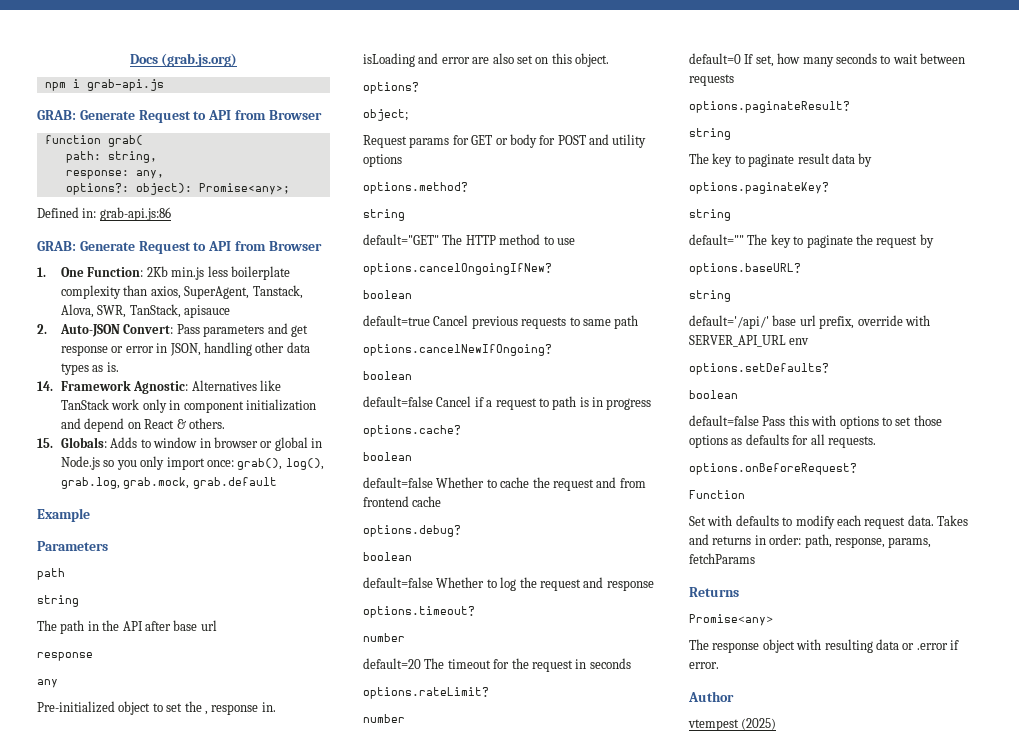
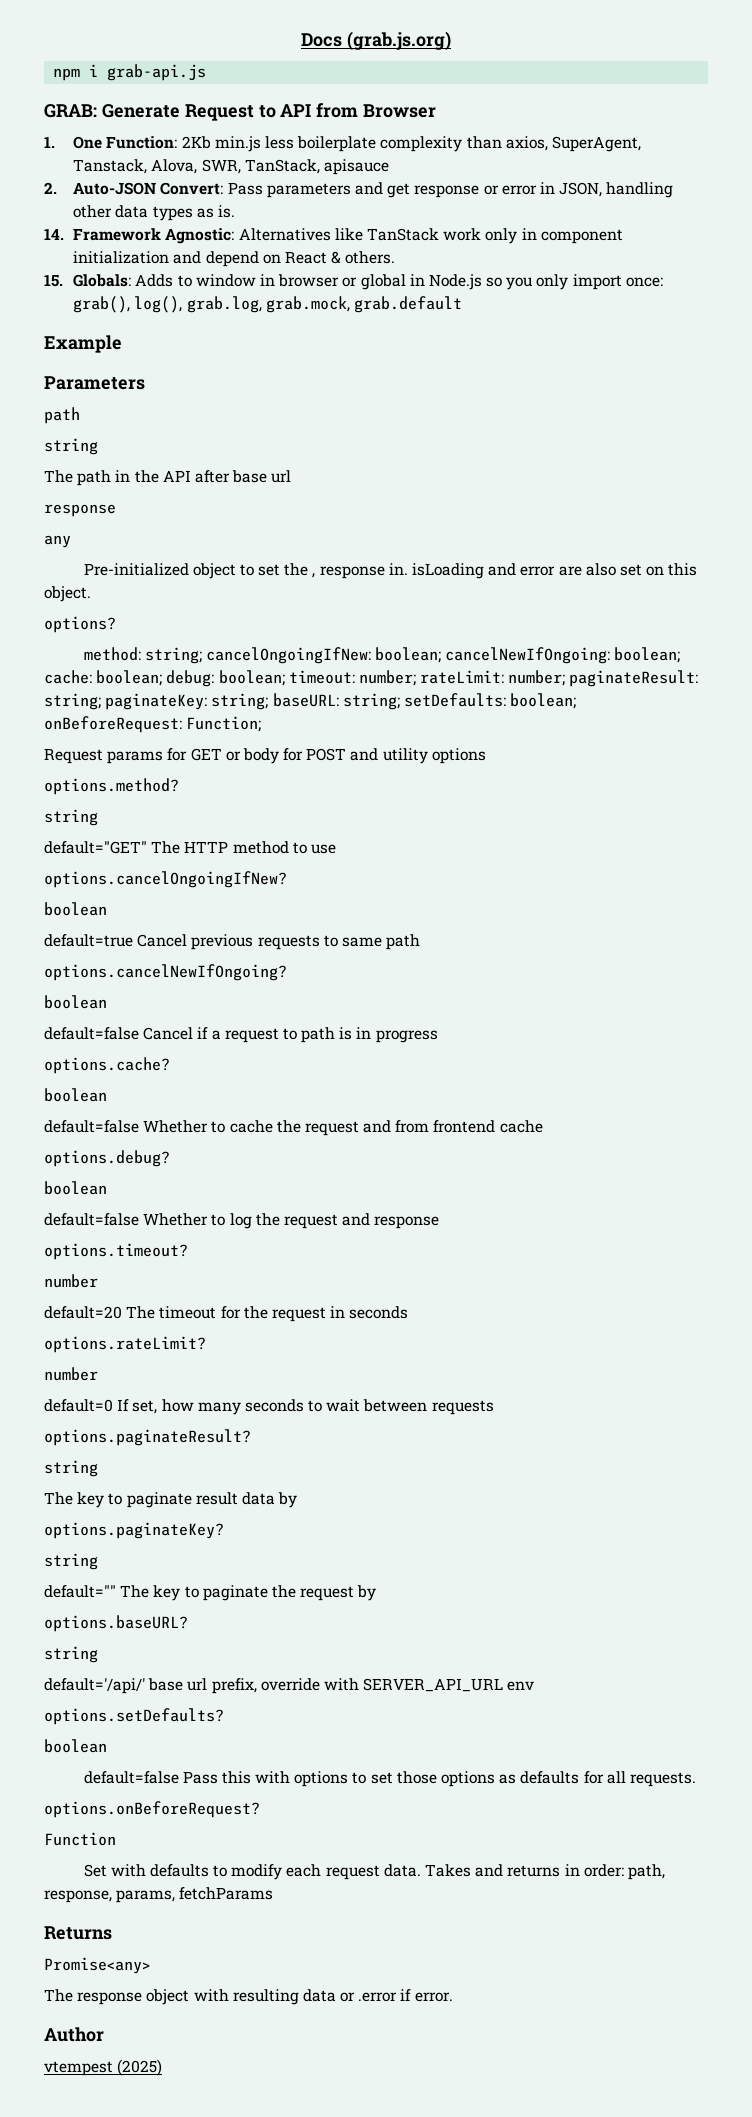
- function grab(
- path: string,
- response: any,
- options?: object): Promise<any>;
- Defined in: grab-api.js:86
- GRAB: Generate Request to API from Browser
- object;
+ method: string; cancelOngoingIfNew: boolean; cancelNewIfOngoing: boolean; cache: boolean; debug: boolean; timeout: number; rateLimit: number; paginateResult: string; paginateKey: string; baseURL: string; setDefaults: boolean; onBeforeRequest: Function;

